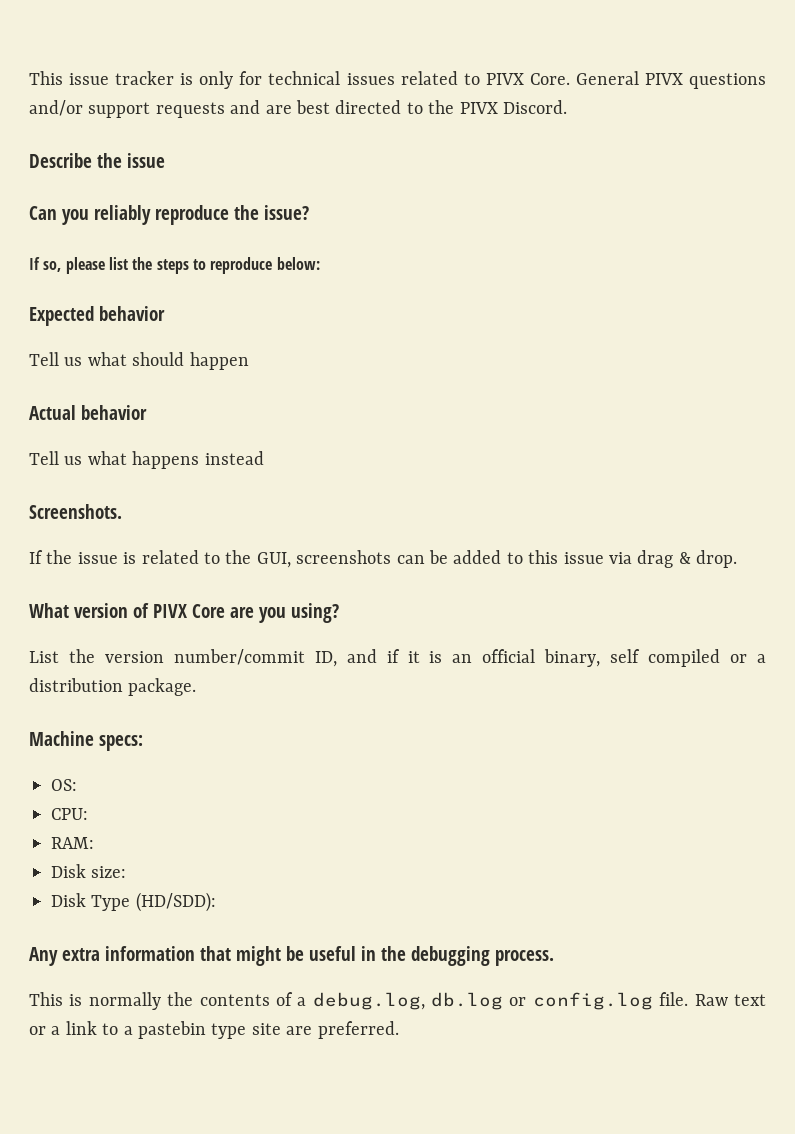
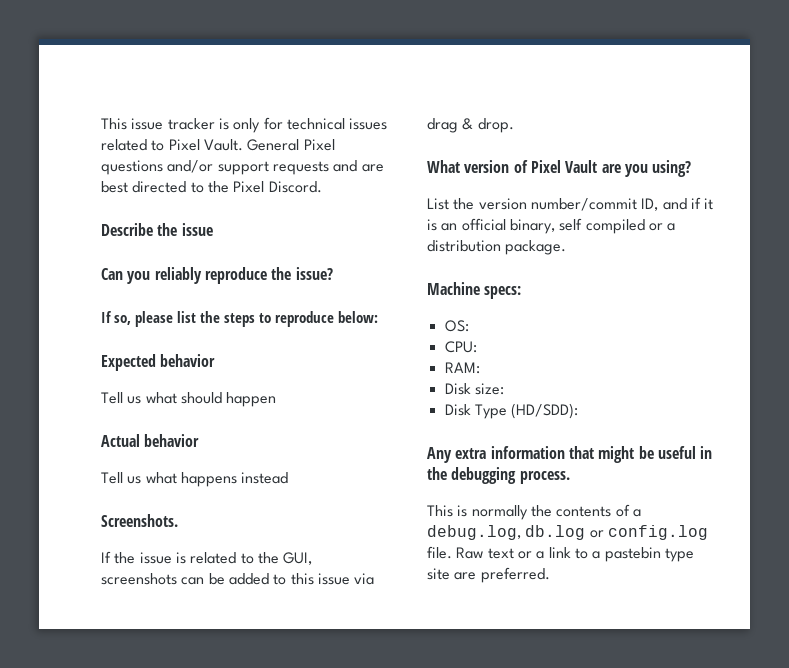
- This issue tracker is only for technical issues related to PIVX Core. General PIVX questions and/or support requests and are best directed to the PIVX Discord.
+ This issue tracker is only for technical issues related to Pixel Vault. General Pixel questions and/or support requests and are best directed to the Pixel Discord.
- What version of PIVX Core are you using?
+ What version of Pixel Vault are you using?

